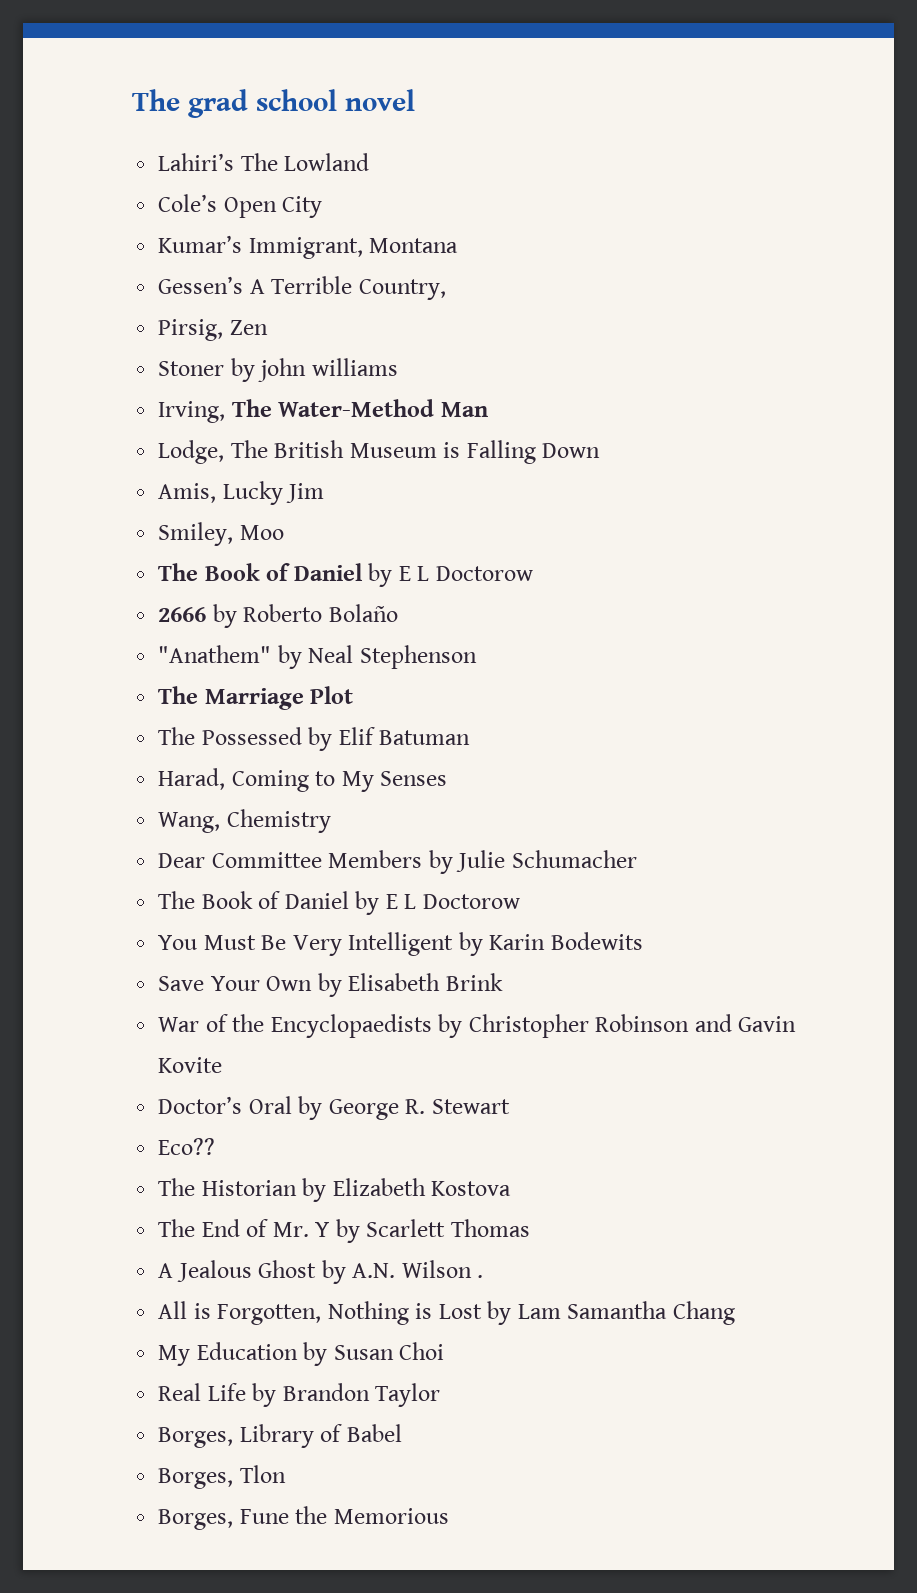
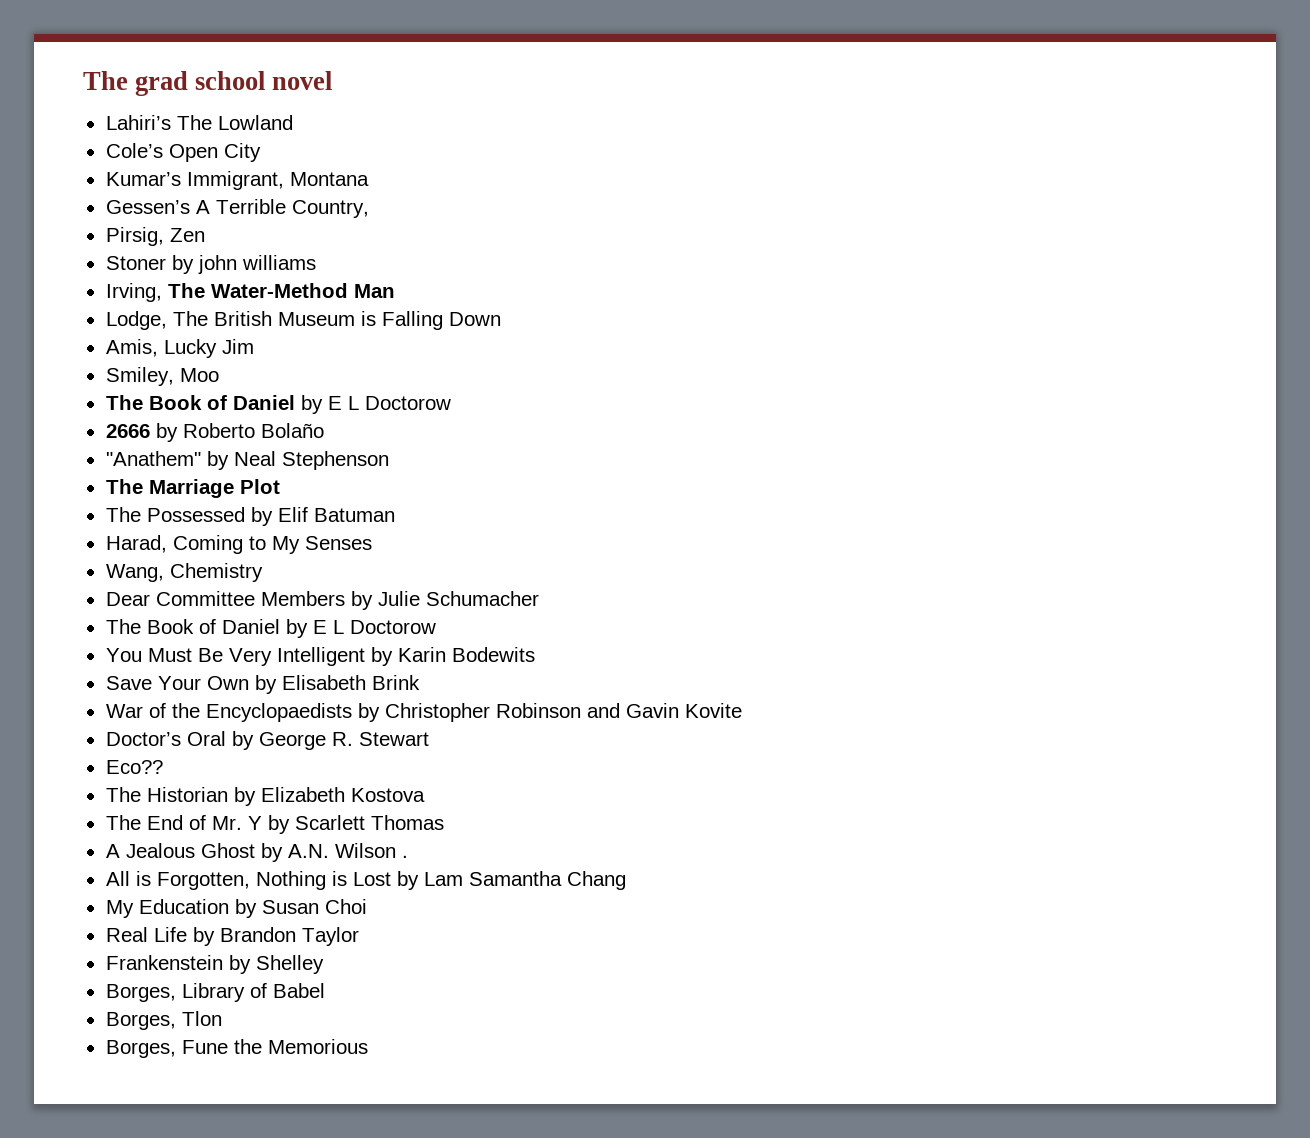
+ Frankenstein by Shelley

